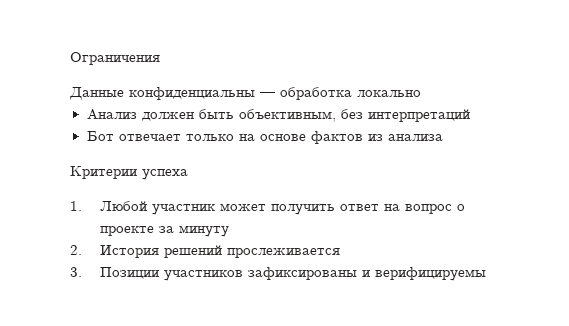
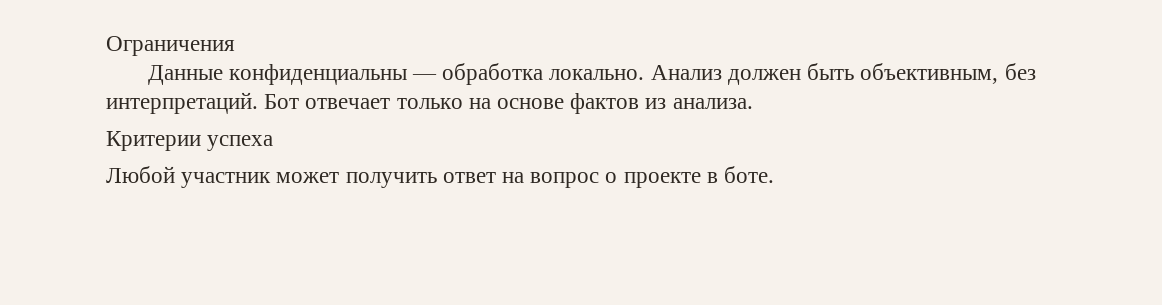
- Данные конфиденциальны — обработка локально
- Анализ должен быть объективным, без интерпретаций
- Бот отвечает только на основе фактов из анализа
+ Данные конфиденциальны — обработка локально. Анализ должен быть объективным, без интерпретаций. Бот отвечает только на основе фактов из анализа.
- 1. Любой участник может получить ответ на вопрос о проекте за минуту
- 2. История решений прослеживается
- 3. Позиции участников зафиксированы и верифицируемы
+ Любой участник может получить ответ на вопрос о проекте в боте.

